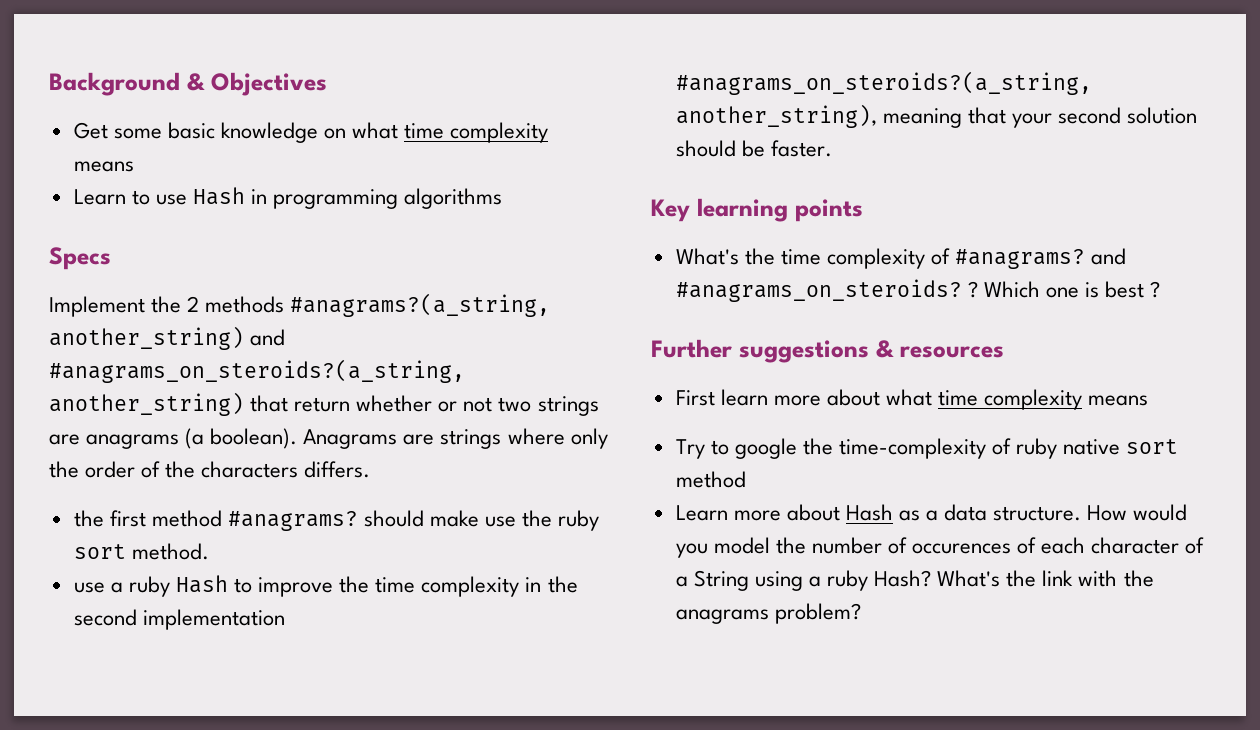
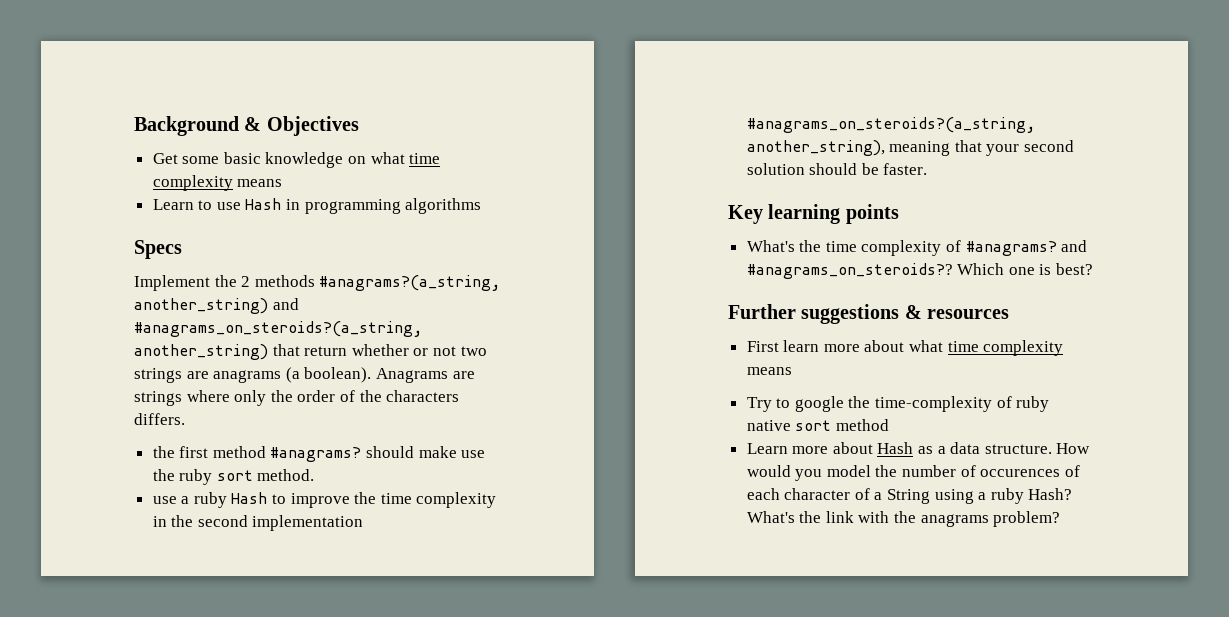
- What's the time complexity of #anagrams? and #anagrams_on_steroids? ?
+ What's the time complexity of #anagrams? and #anagrams_on_steroids??
- Which one is best ?
+ Which one is best?

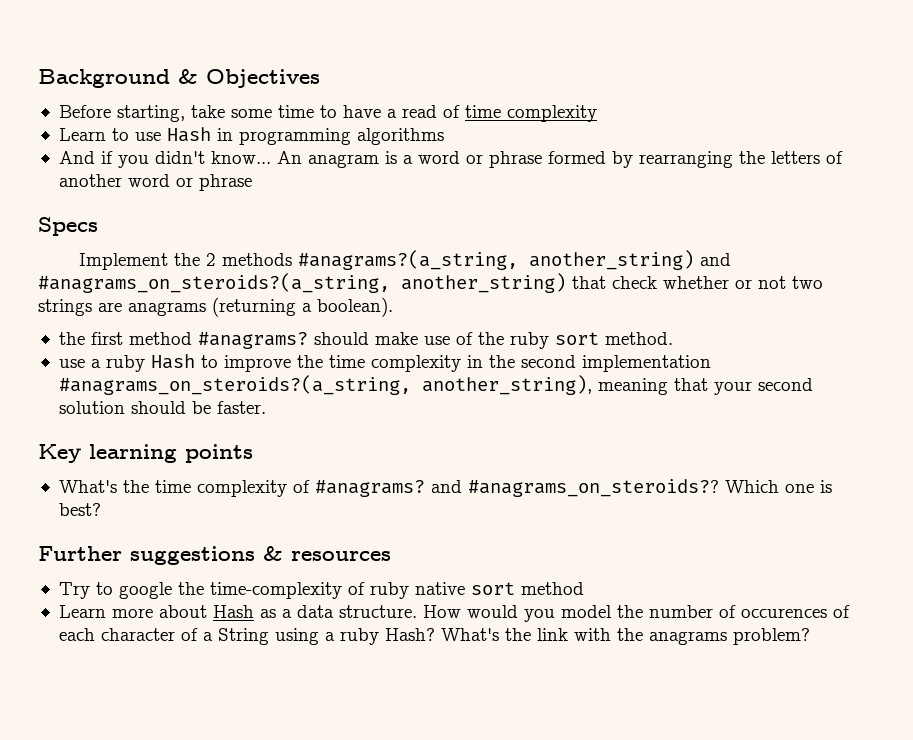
- Get some basic knowledge on what time complexity means
+ Before starting, take some time to have a read of time complexity
+ And if you didn't know... An anagram is a word or phrase formed by rearranging the letters of another word or phrase
- Implement the 2 methods #anagrams?(a_string, another_string) and #anagrams_on_steroids?(a_string, another_string) that return whether or not two strings are anagrams (a boolean). Anagrams are strings where only the order of the characters differs.
+ Implement the 2 methods #anagrams?(a_string, another_string) and #anagrams_on_steroids?(a_string, another_string) that check whether or not two strings are anagrams (returning a boolean).
- the first method #anagrams? should make use the ruby sort method.
+ the first method #anagrams? should make use of the ruby sort method.
- First learn more about what time complexity means

